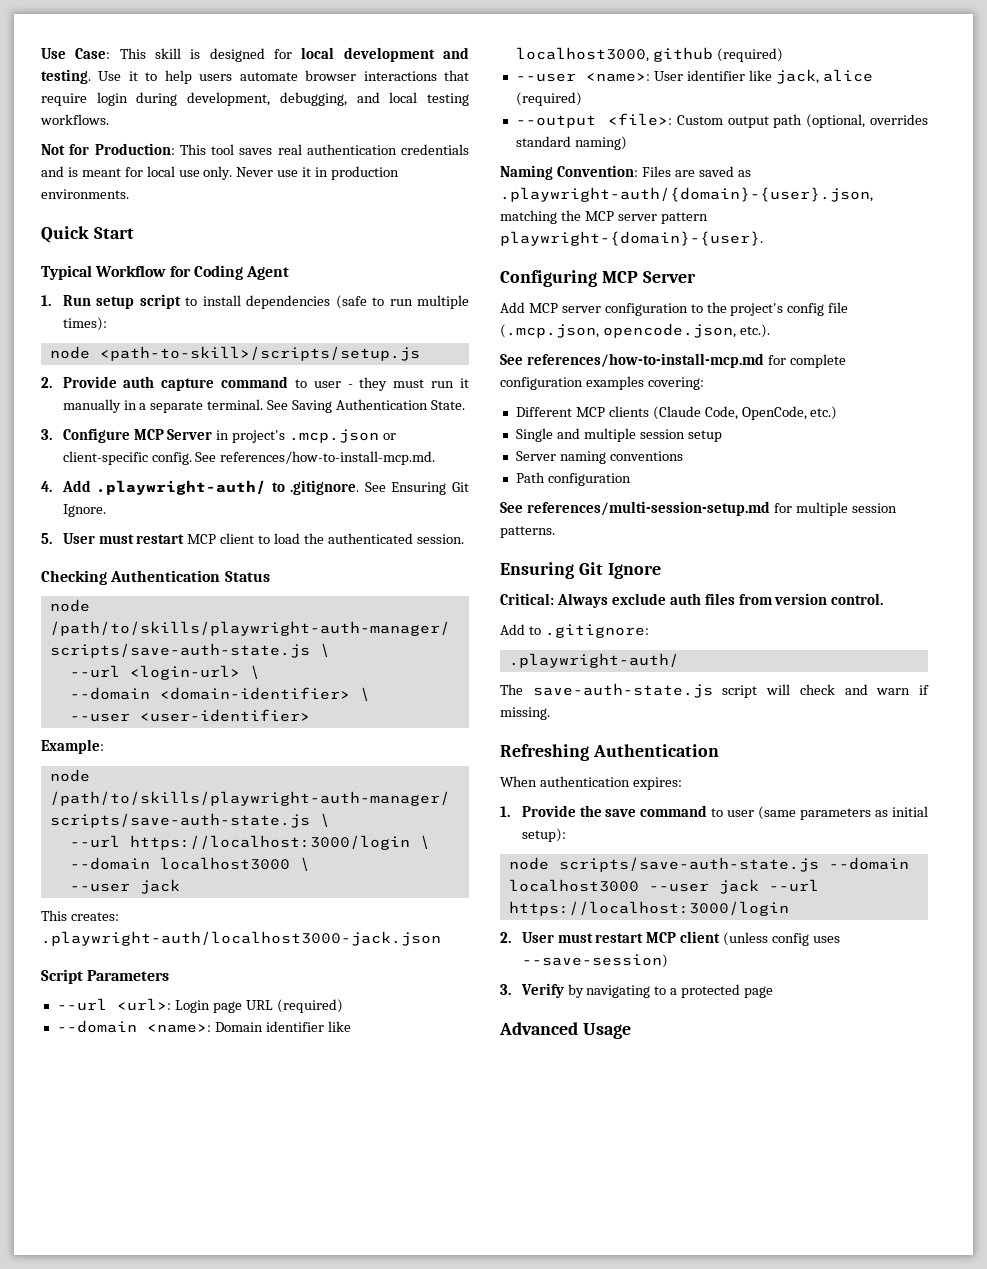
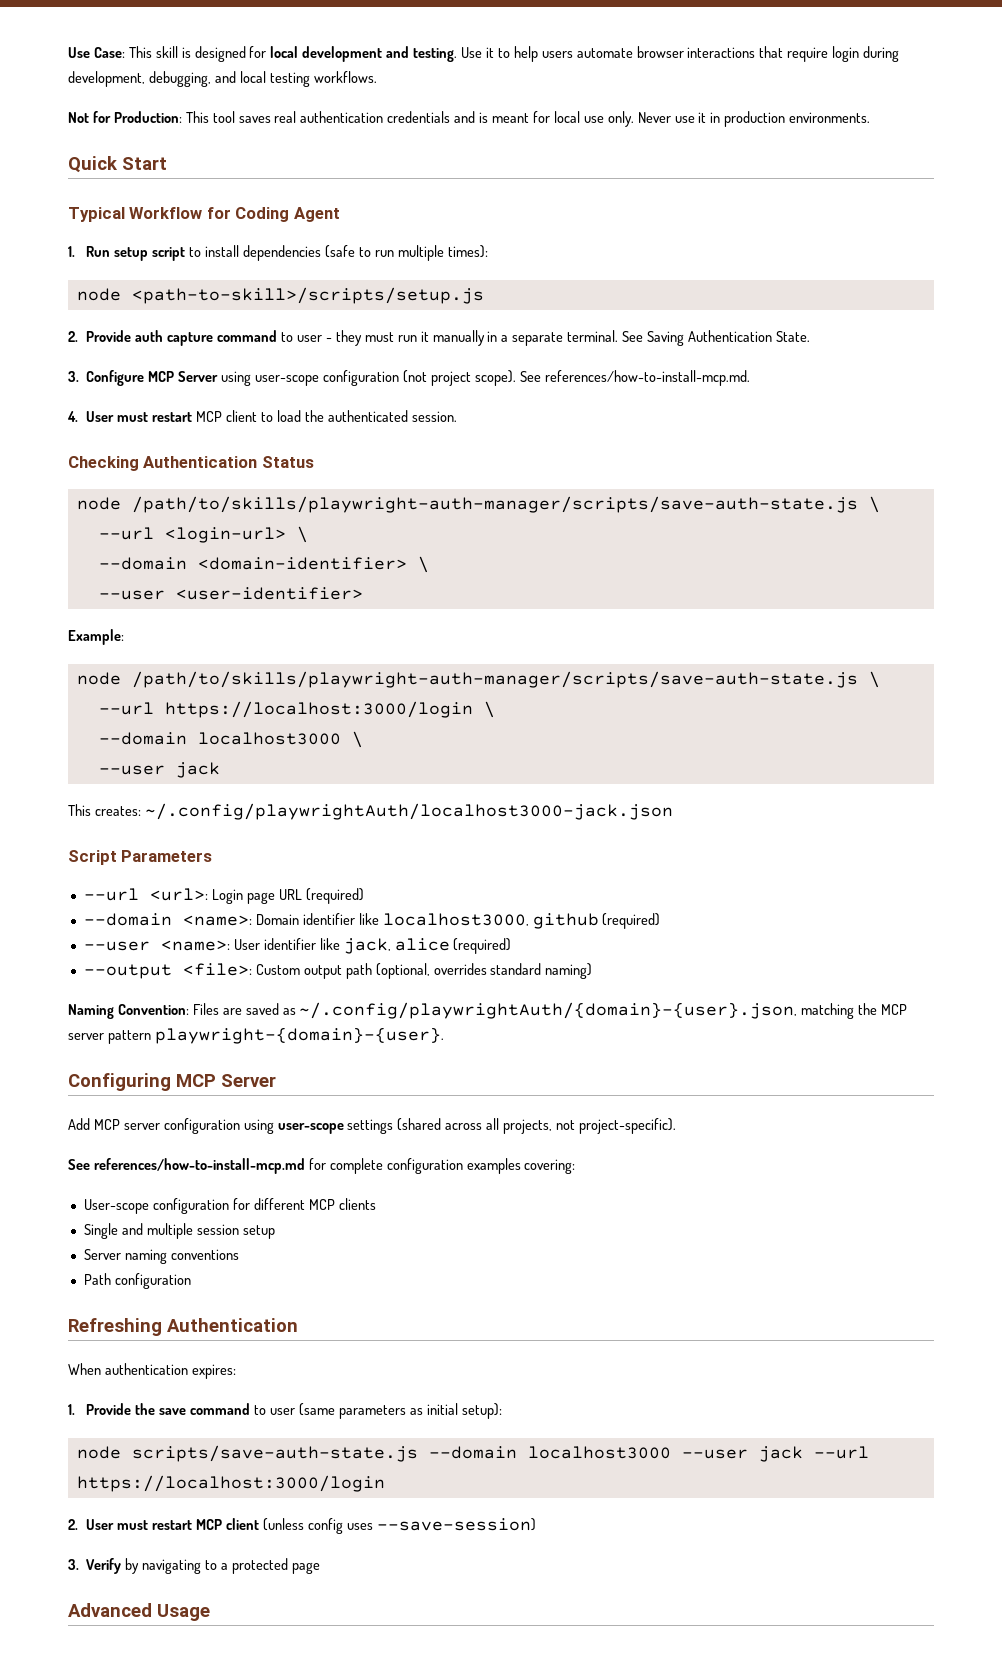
- 3. Configure MCP Server in project's .mcp.json or client-specific config. See references/how-to-install-mcp.md.
- 4. Add .playwright-auth/ to .gitignore. See Ensuring Git Ignore.
- 5. User must restart MCP client to load the authenticated session.
+ 3. Configure MCP Server using user-scope configuration (not project scope). See references/how-to-install-mcp.md.
+ 4. User must restart MCP client to load the authenticated session.
- This creates: .playwright-auth/localhost3000-jack.json
+ This creates: ~/.config/playwrightAuth/localhost3000-jack.json
- Naming Convention: Files are saved as .playwright-auth/{domain}-{user}.json, matching the MCP server pattern playwright-{domain}-{user}.
+ Naming Convention: Files are saved as ~/.config/playwrightAuth/{domain}-{user}.json, matching the MCP server pattern playwright-{domain}-{user}.
- Add MCP server configuration to the project's config file (.mcp.json, opencode.json, etc.).
+ Add MCP server configuration using user-scope settings (shared across all projects, not project-specific).
- Different MCP clients (Claude Code, OpenCode, etc.)
+ User-scope configuration for different MCP clients
- See references/multi-session-setup.md for multiple session patterns.
- Ensuring Git Ignore
- Critical: Always exclude auth files from version control.
- Add to .gitignore:
- .playwright-auth/
- The save-auth-state.js script will check and warn if missing.

